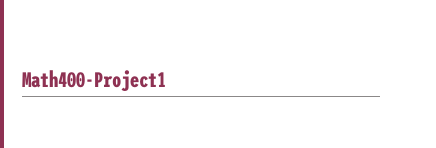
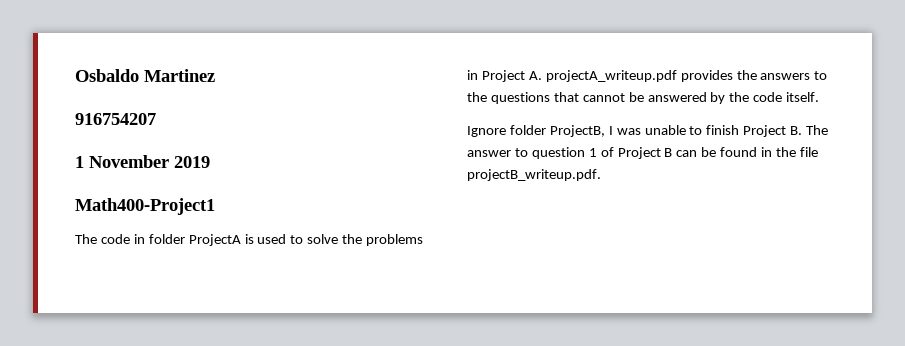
+ Osbaldo Martinez
+ 916754207
+ 1 November 2019
  Math400-Project1
+ The code in folder ProjectA is used to solve the problems in Project A. projectA_writeup.pdf provides the answers to the questions that cannot be answered by the code itself.
+ Ignore folder ProjectB, I was unable to finish Project B. The answer to question 1 of Project B can be found in the file projectB_writeup.pdf.

